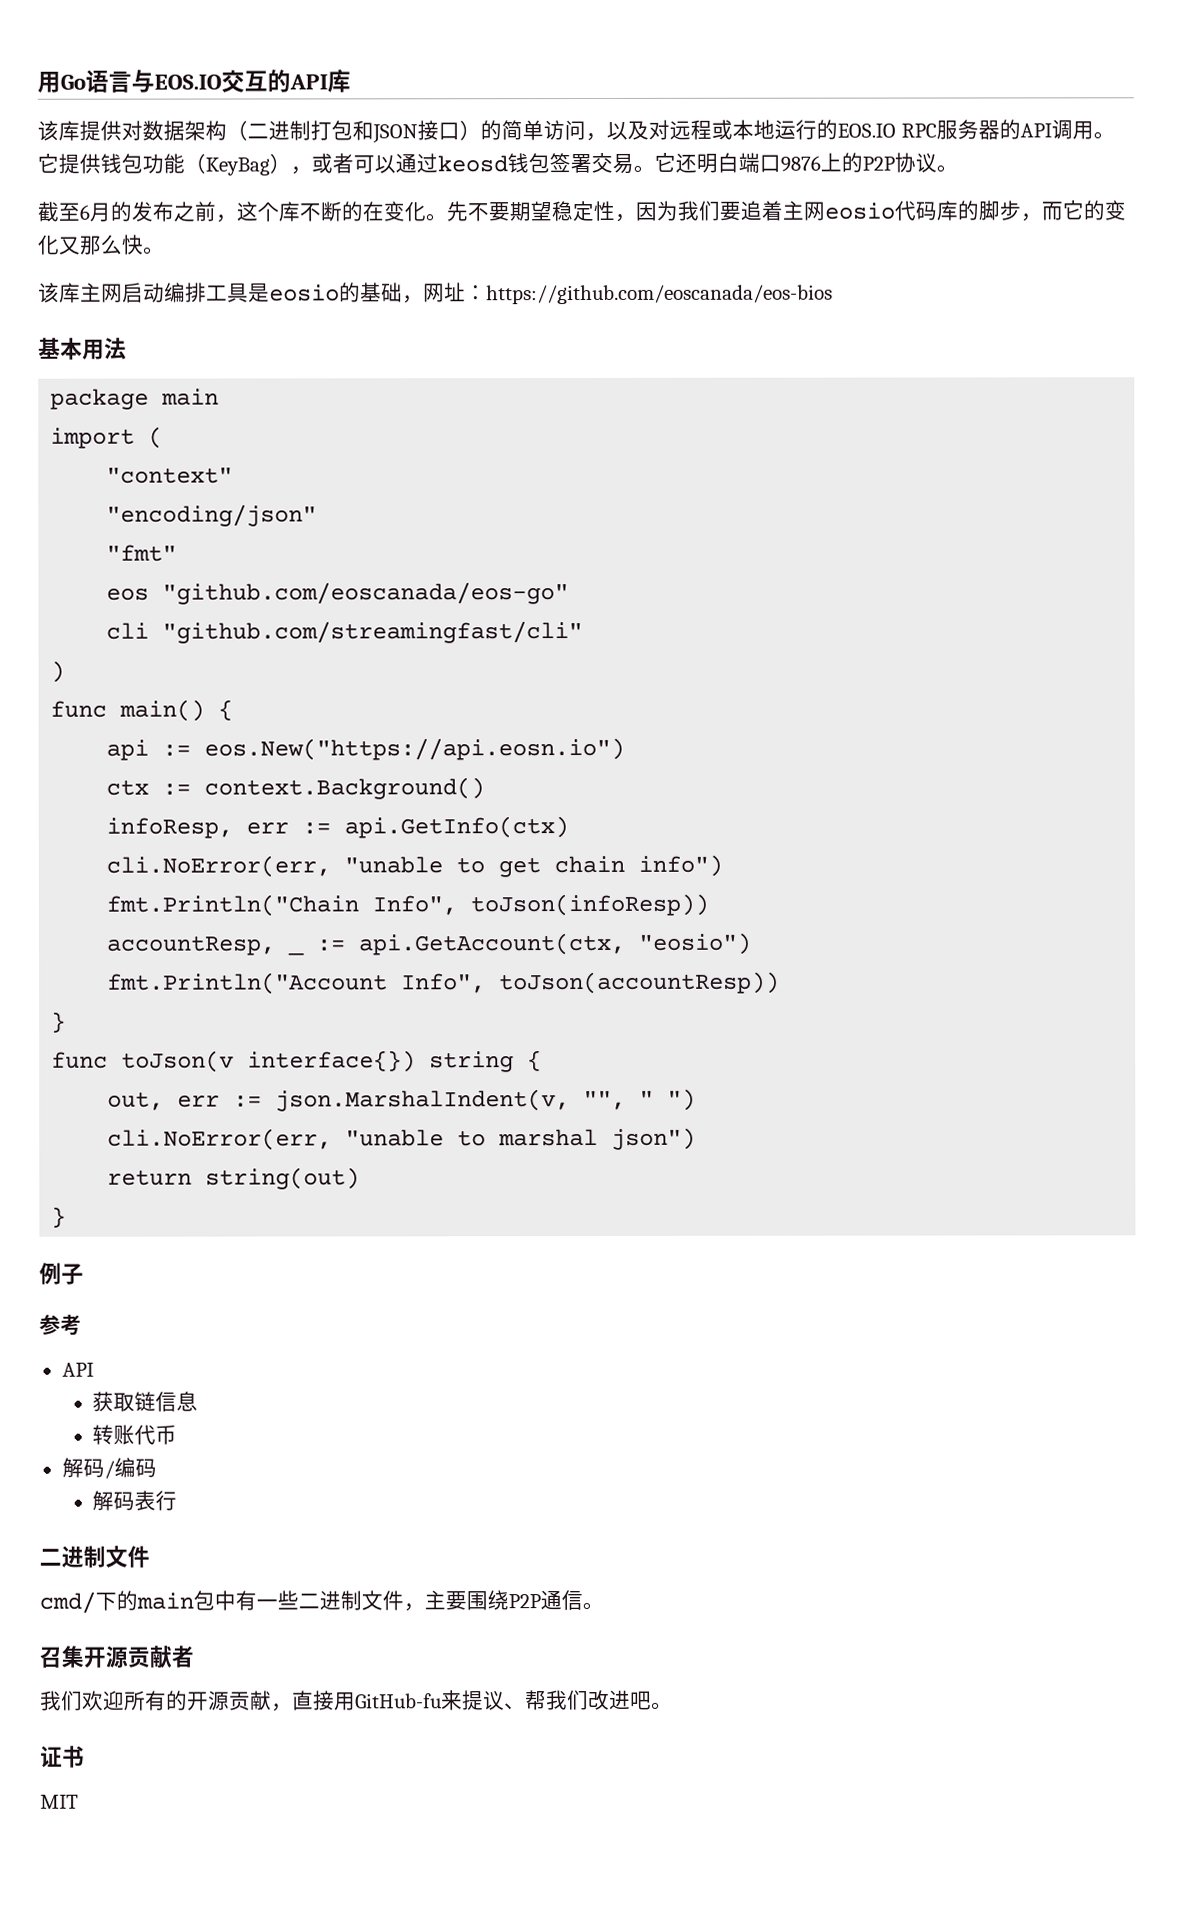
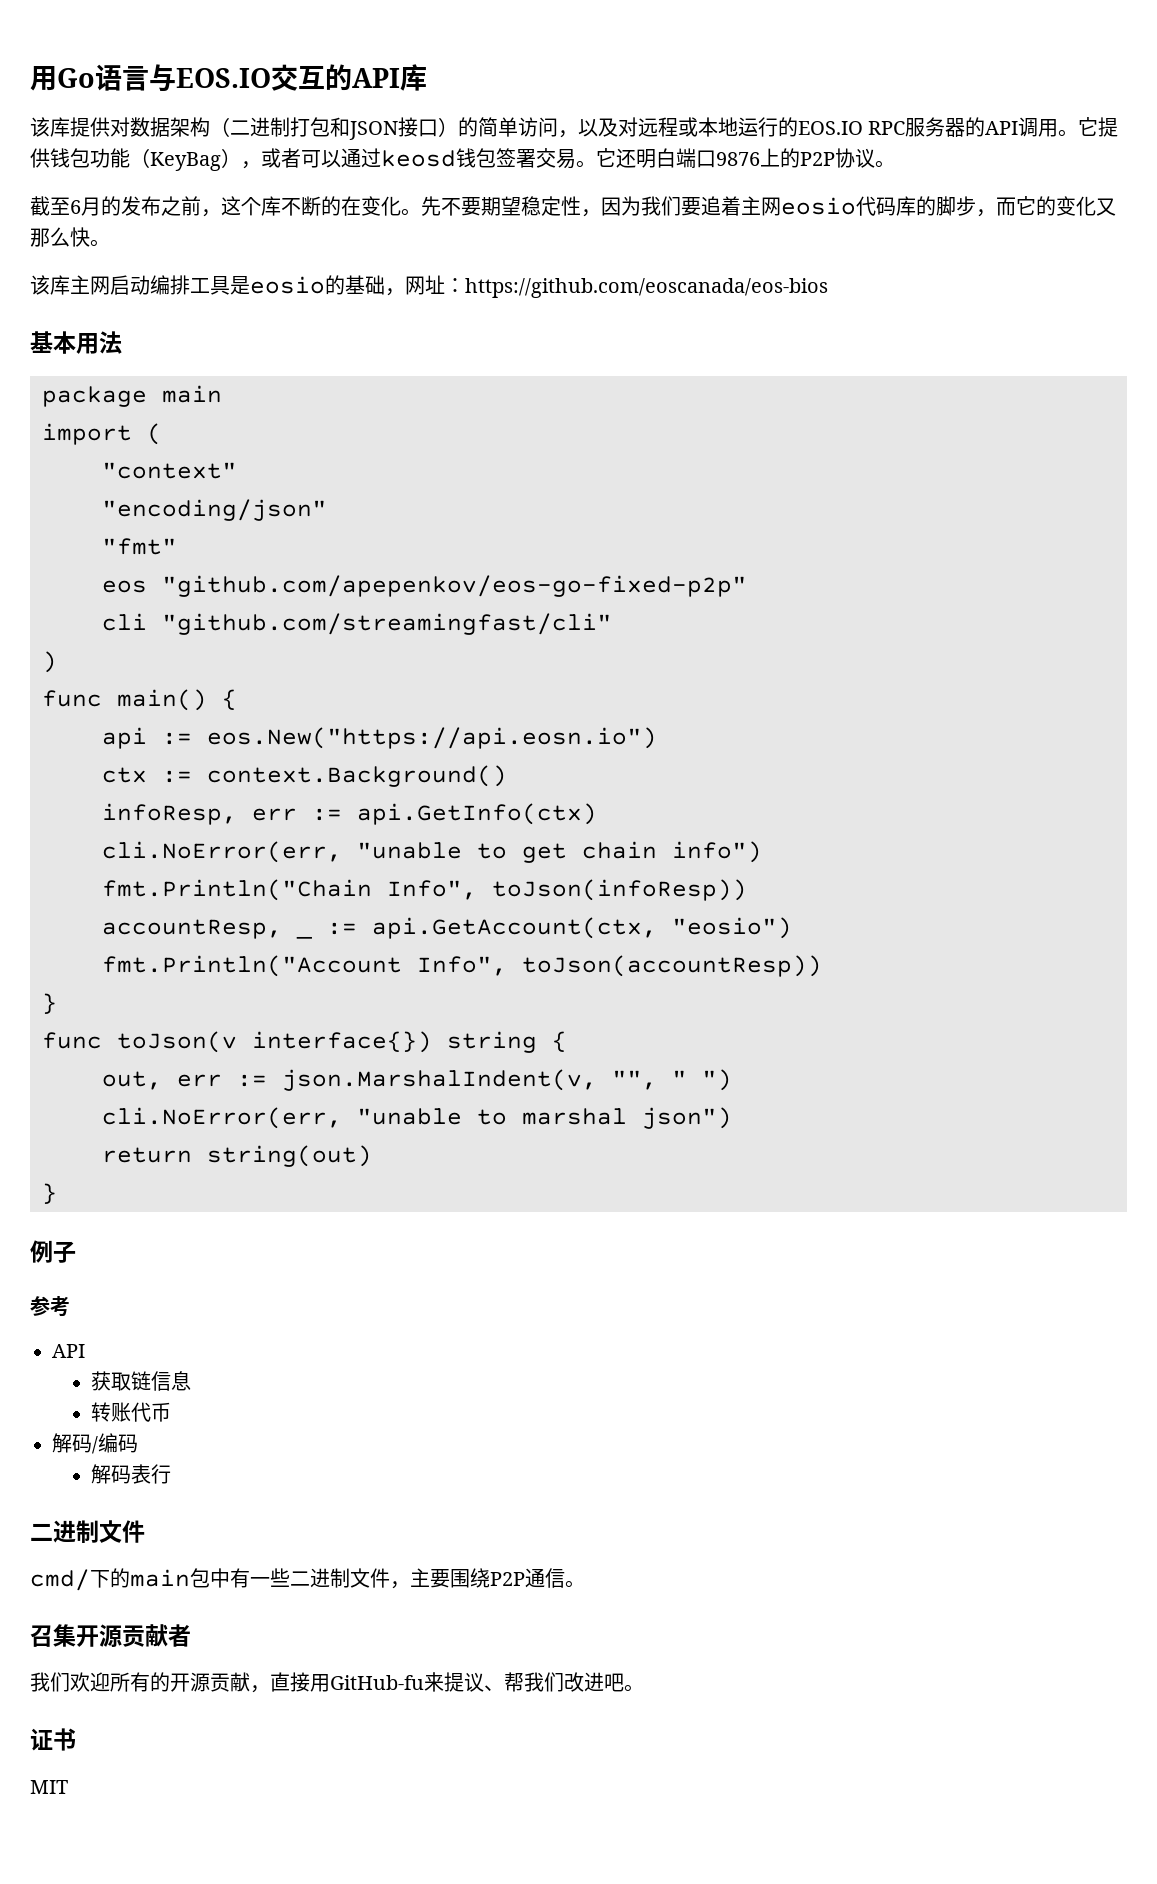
- eos "github.com/eoscanada/eos-go"
+ eos "github.com/apepenkov/eos-go-fixed-p2p"

